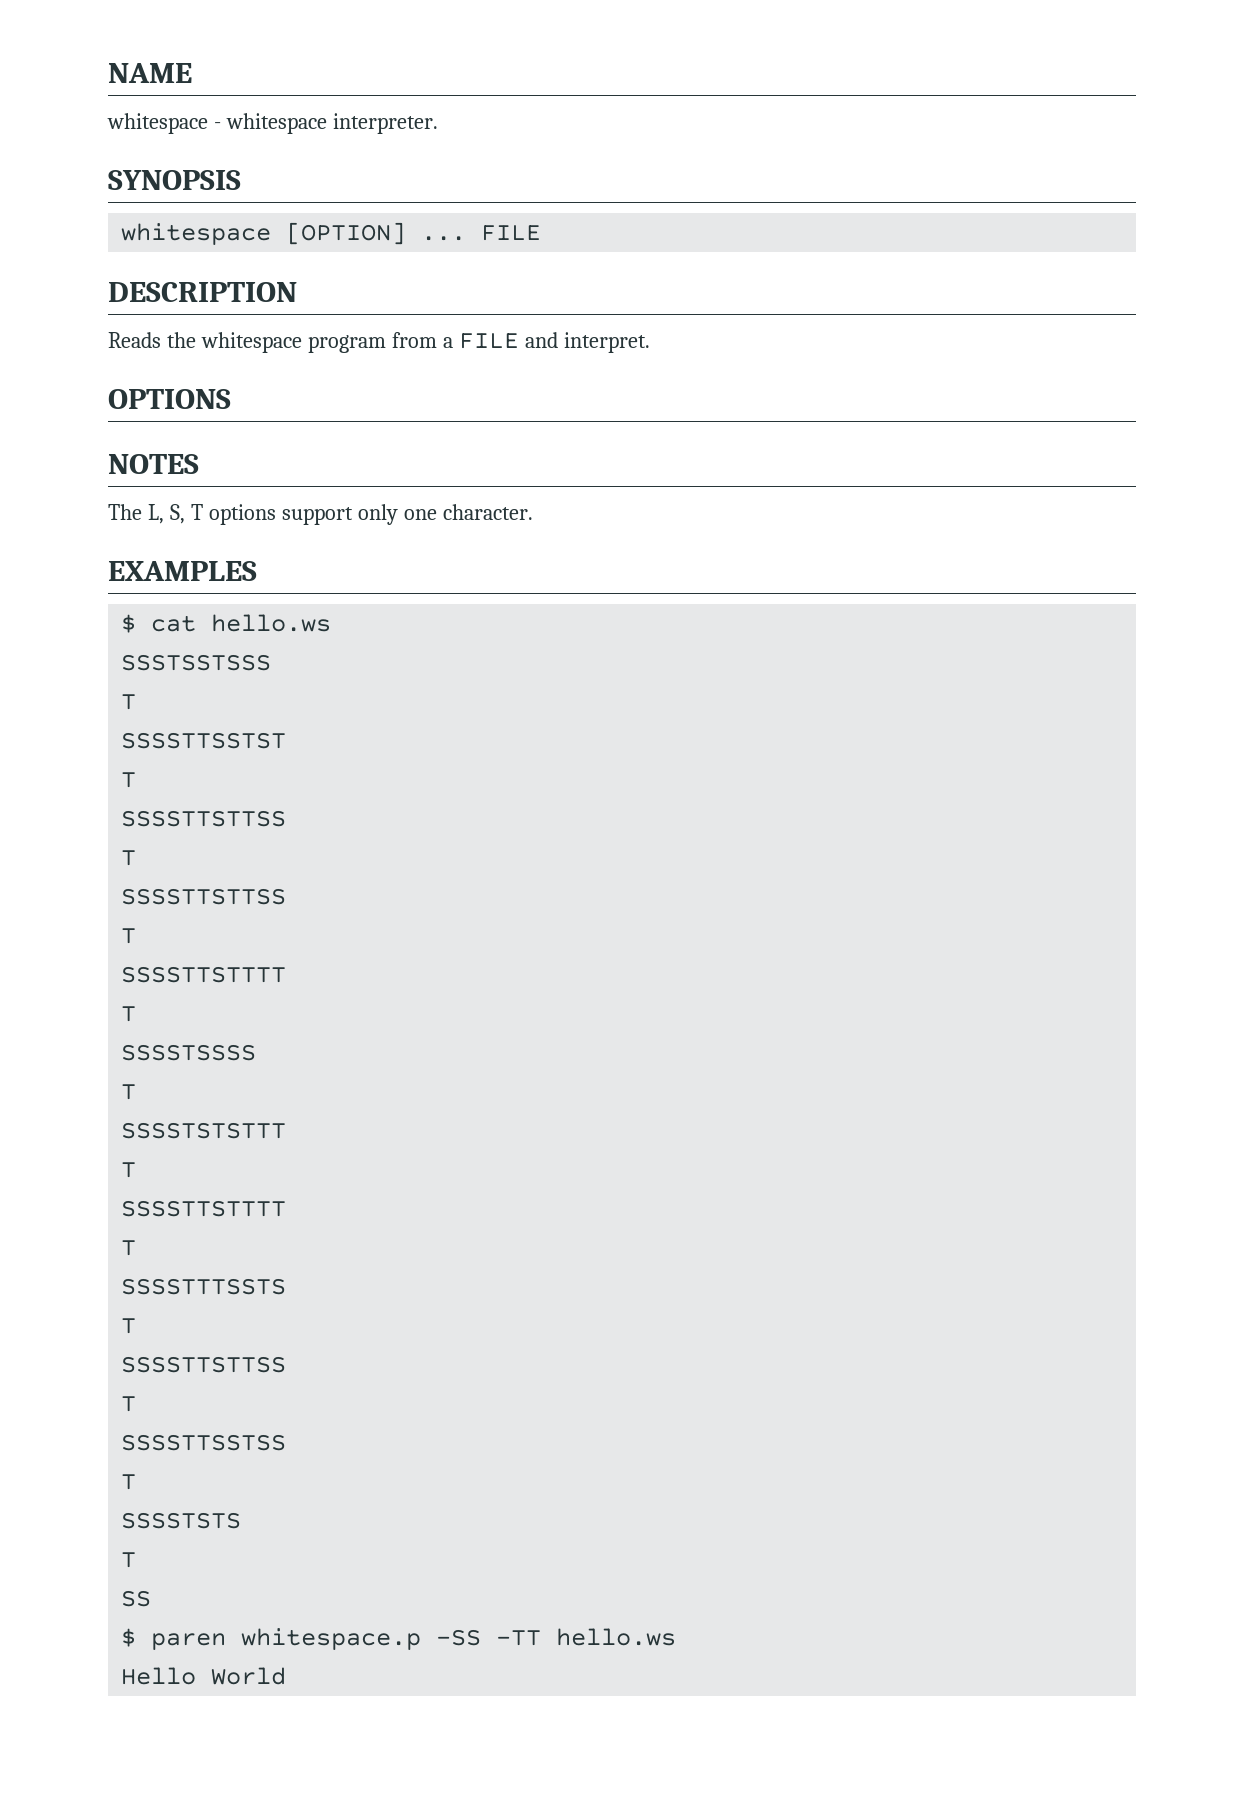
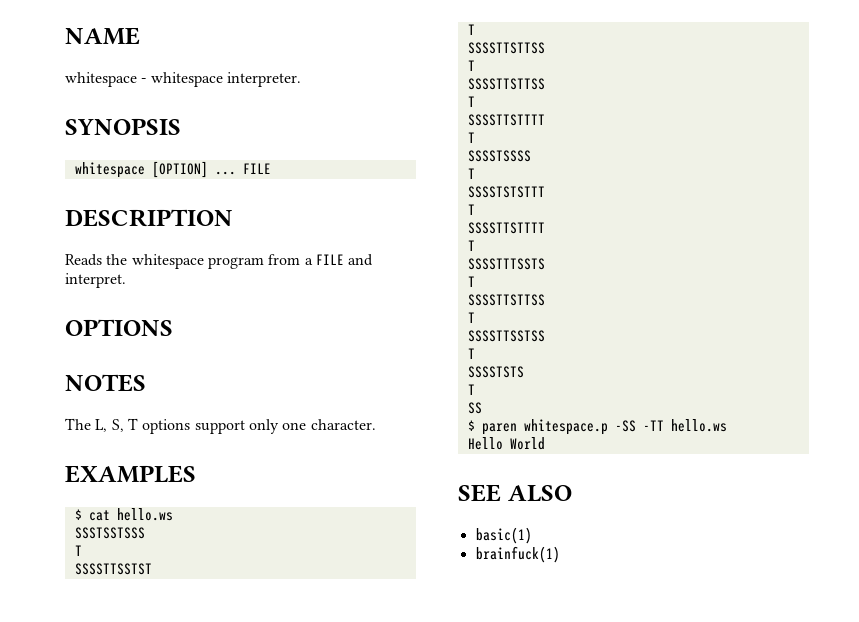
+ SEE ALSO
+ basic(1)
+ brainfuck(1)

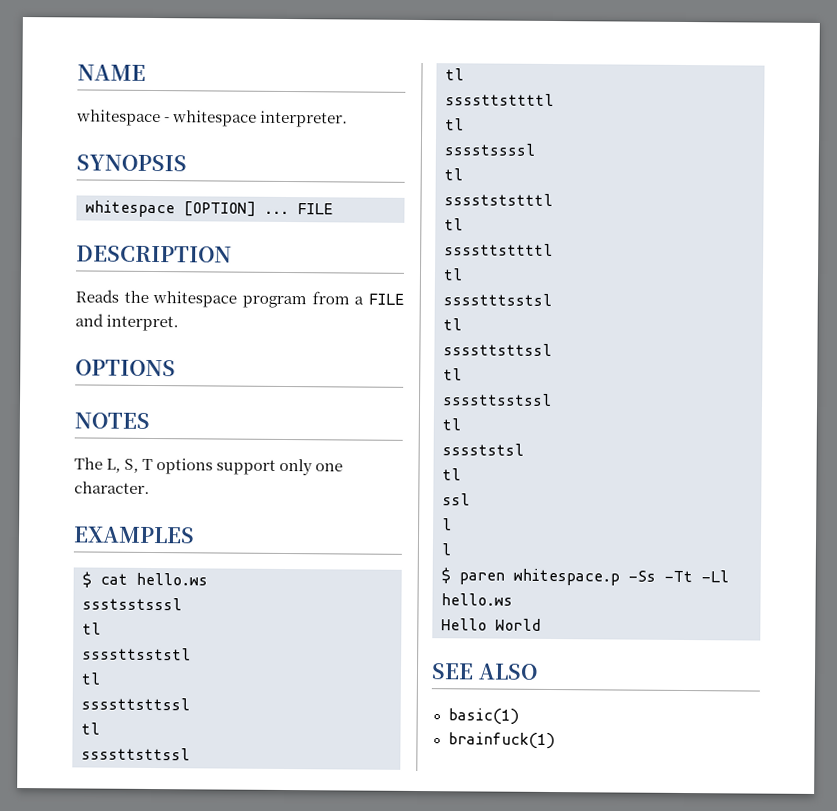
- SSSTSSTSSS
- T
- SSSSTTSSTST
- T
- SSSSTTSTTSS
- T
- SSSSTTSTTSS
- T
- SSSSTTSTTTT
- T
- SSSSTSSSS
- T
- SSSSTSTSTTT
- T
- SSSSTTSTTTT
- T
- SSSSTTTSSTS
- T
- SSSSTTSTTSS
- T
- SSSSTTSSTSS
- T
- SSSSTSTS
- T
- SS
+ ssstsstsssl
+ tl
+ ssssttsststl
+ tl
+ ssssttsttssl
+ tl
+ ssssttsttssl
+ tl
+ ssssttsttttl
+ tl
+ sssstssssl
+ tl
+ sssstststttl
+ tl
+ ssssttsttttl
+ tl
+ sssstttsstsl
+ tl
+ ssssttsttssl
+ tl
+ ssssttsstssl
+ tl
+ sssststsl
+ tl
+ ssl
+ l
+ l
- $ paren whitespace.p -SS -TT hello.ws
+ $ paren whitespace.p -Ss -Tt -Ll hello.ws

